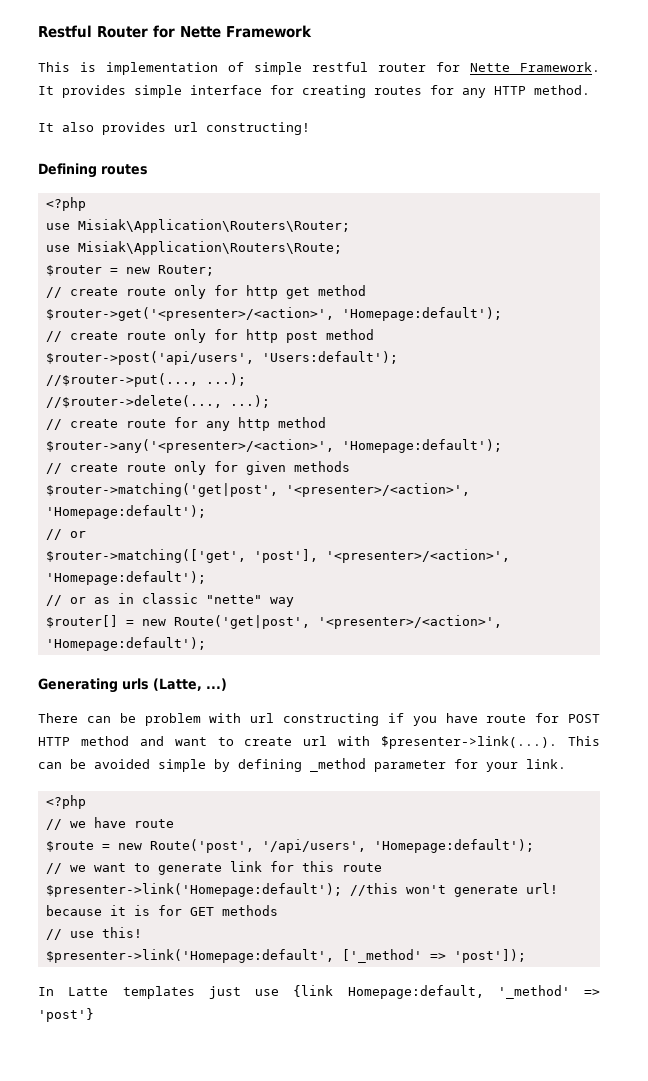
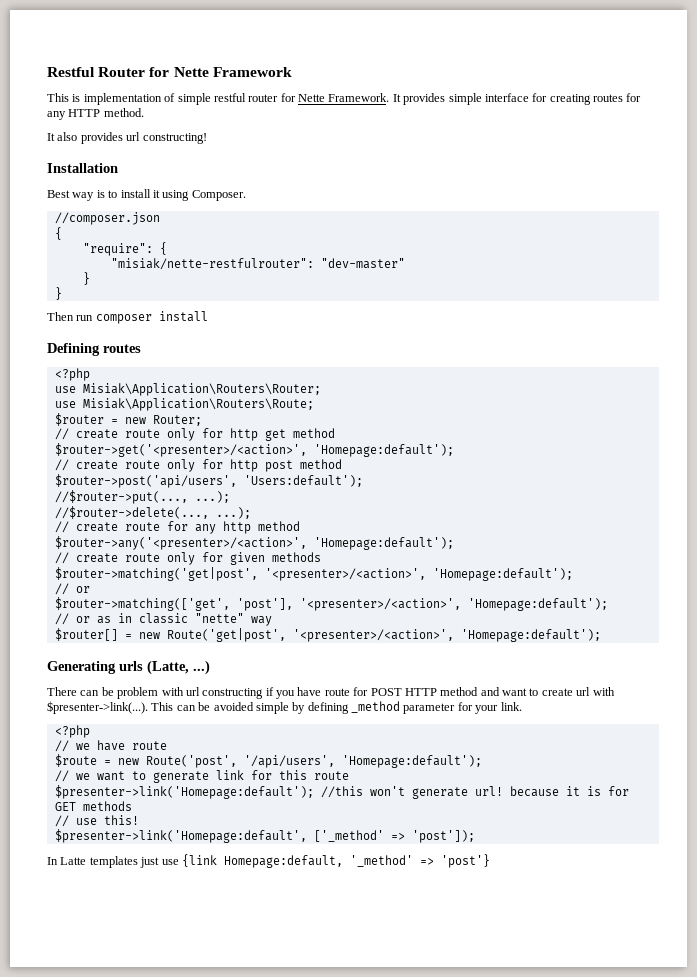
+ Installation
+ Best way is to install it using Composer.
+ //composer.json
+ {
+ "require": {
+ "misiak/nette-restfulrouter": "dev-master"
+ }
+ }
+ Then run composer install

